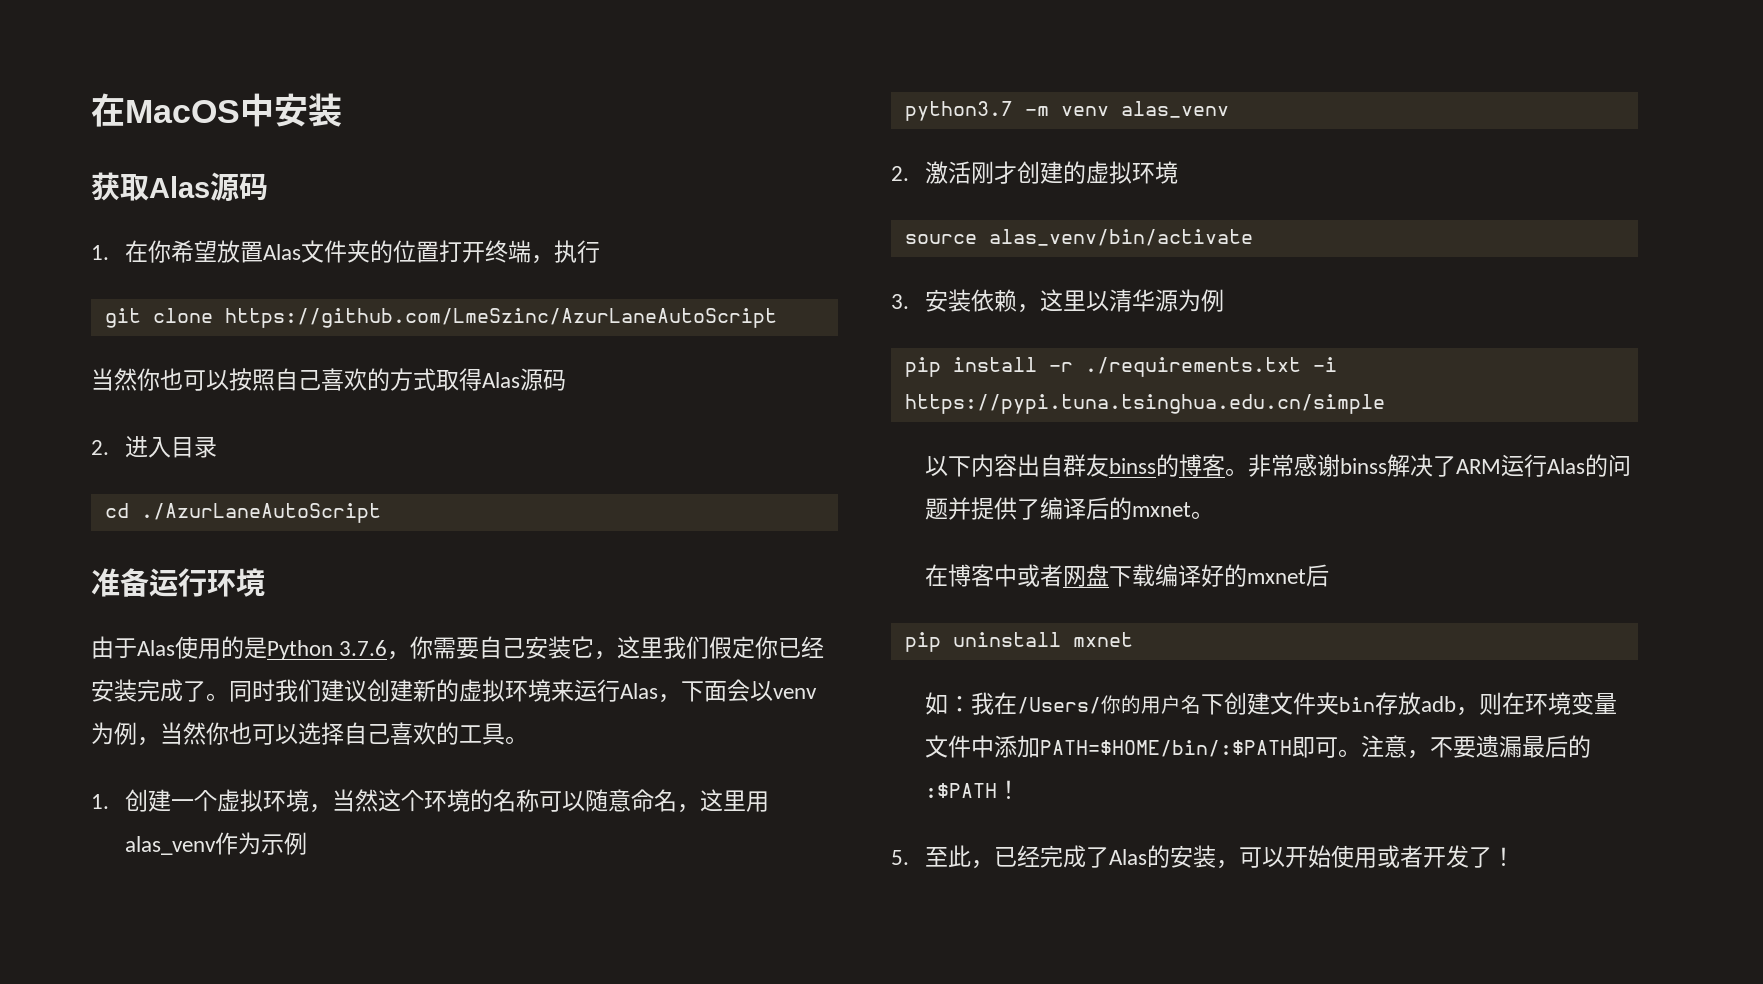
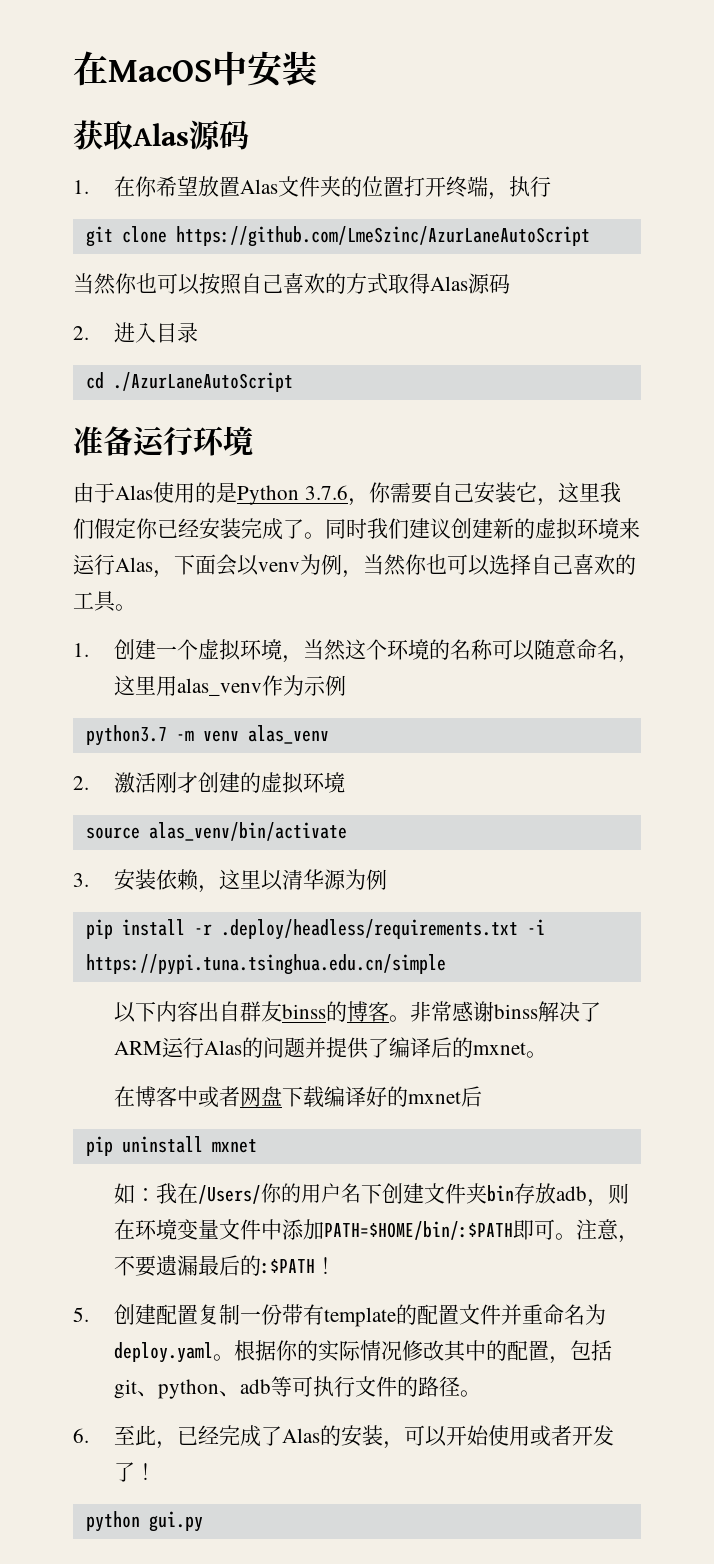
- pip install -r ./requirements.txt -i https://pypi.tuna.tsinghua.edu.cn/simple
+ pip install -r .deploy/headless/requirements.txt -i https://pypi.tuna.tsinghua.edu.cn/simple
- 5.至此，已经完成了Alas的安装，可以开始使用或者开发了！
+ 5.创建配置复制一份带有template的配置文件并重命名为deploy.yaml。根据你的实际情况修改其中的配置，包括git、python、adb等可执行文件的路径。
+ 6.至此，已经完成了Alas的安装，可以开始使用或者开发了！
+ python gui.py

